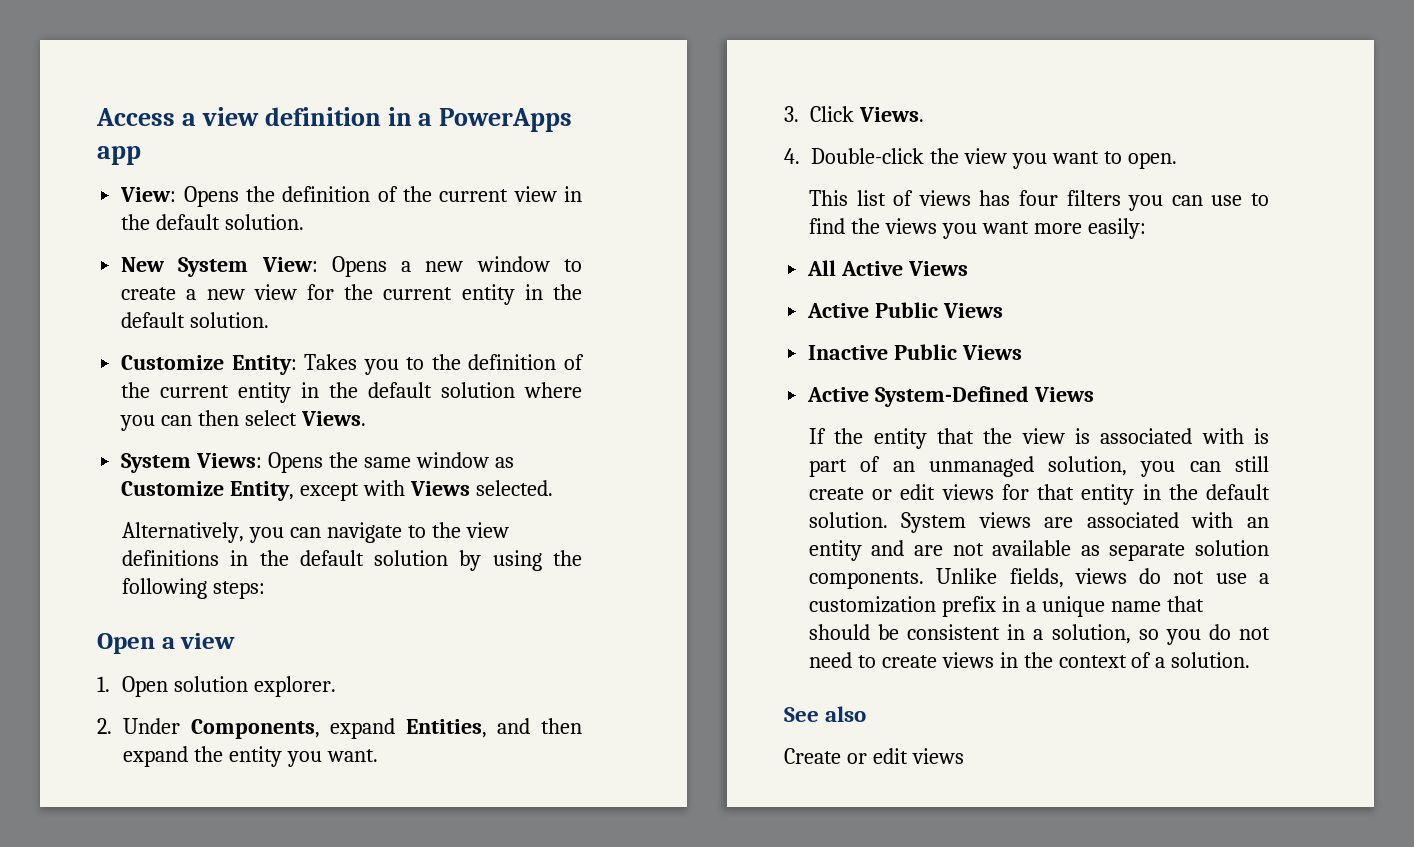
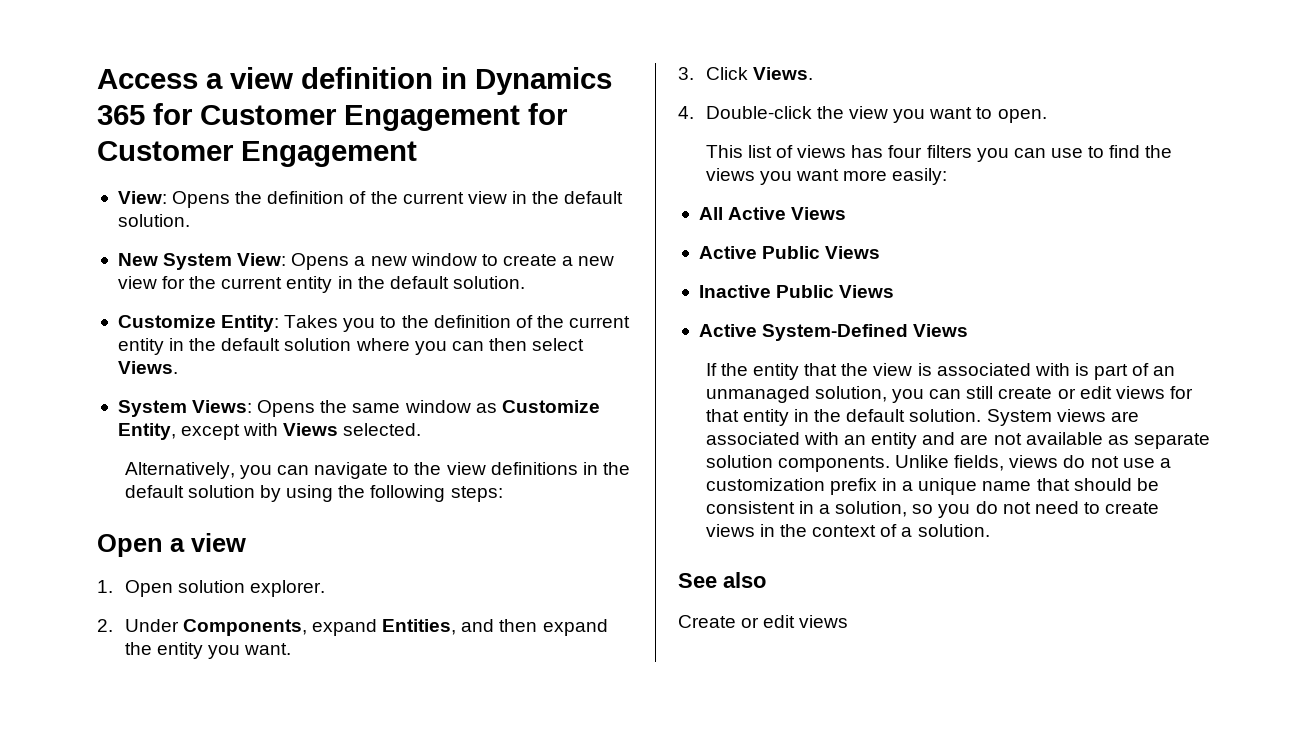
- Access a view definition in a PowerApps app
+ Access a view definition in Dynamics 365 for Customer Engagement for Customer Engagement

